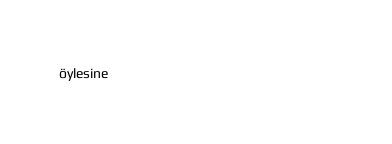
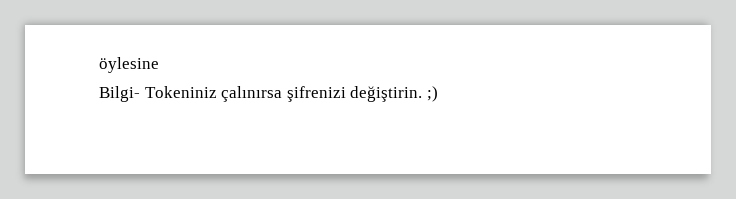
+ Bilgi- Tokeniniz çalınırsa şifrenizi değiştirin. ;)

